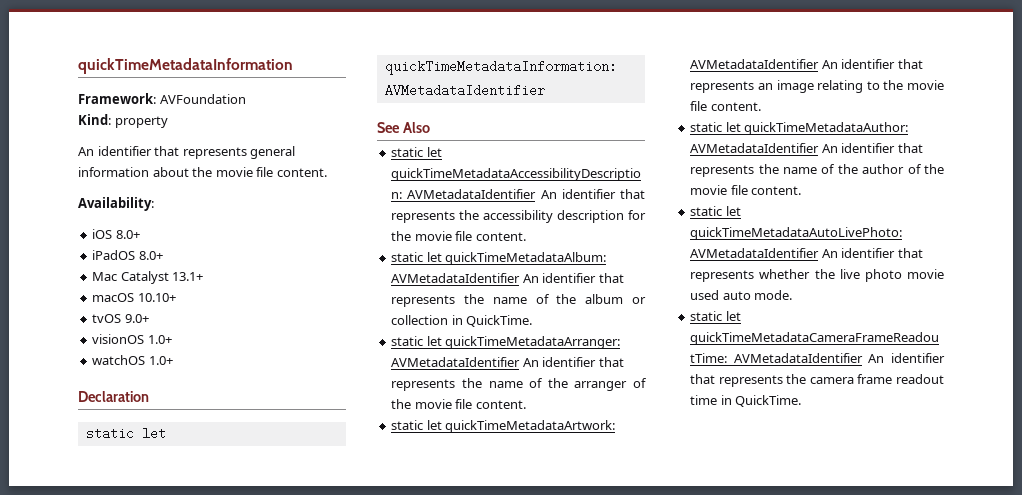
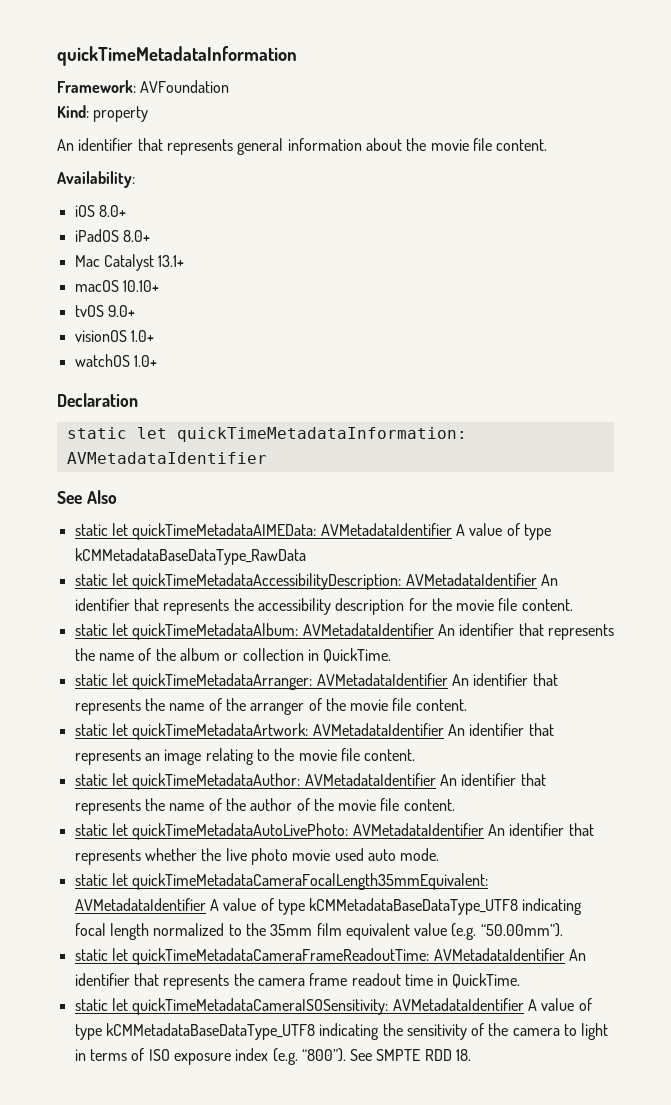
+ static let quickTimeMetadataAIMEData: AVMetadataIdentifier A value of type kCMMetadataBaseDataType_RawData
+ static let quickTimeMetadataCameraFocalLength35mmEquivalent: AVMetadataIdentifier A value of type kCMMetadataBaseDataType_UTF8 indicating focal length normalized to the 35mm film equivalent value (e.g. “50.00mm”).
+ static let quickTimeMetadataCameraISOSensitivity: AVMetadataIdentifier A value of type kCMMetadataBaseDataType_UTF8 indicating the sensitivity of the camera to light in terms of ISO exposure index (e.g. “800”). See SMPTE RDD 18.

